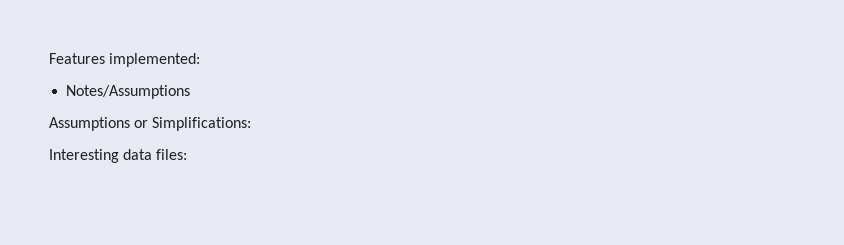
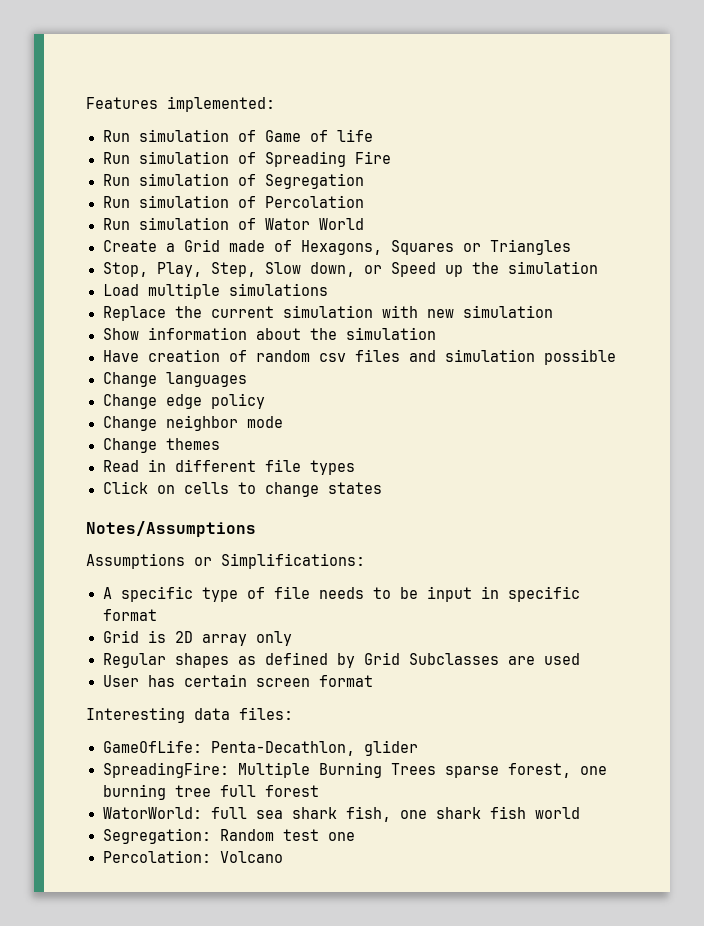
+ Run simulation of Game of life
+ Run simulation of Spreading Fire
+ Run simulation of Segregation
+ Run simulation of Percolation
+ Run simulation of Wator World
+ Create a Grid made of Hexagons, Squares or Triangles
+ Stop, Play, Step, Slow down, or Speed up the simulation
+ Load multiple simulations
+ Replace the current simulation with new simulation
+ Show information about the simulation
+ Have creation of random csv files and simulation possible
+ Change languages
+ Change edge policy
+ Change neighbor mode
+ Change themes
+ Read in different file types
+ Click on cells to change states
  Notes/Assumptions
  Assumptions or Simplifications:
+ A specific type of file needs to be input in specific format
+ Grid is 2D array only
+ Regular shapes as defined by Grid Subclasses are used
+ User has certain screen format
  Interesting data files:
+ GameOfLife: Penta-Decathlon, glider
+ SpreadingFire: Multiple Burning Trees sparse forest, one burning tree full forest
+ WatorWorld: full sea shark fish, one shark fish world
+ Segregation: Random test one
+ Percolation: Volcano

